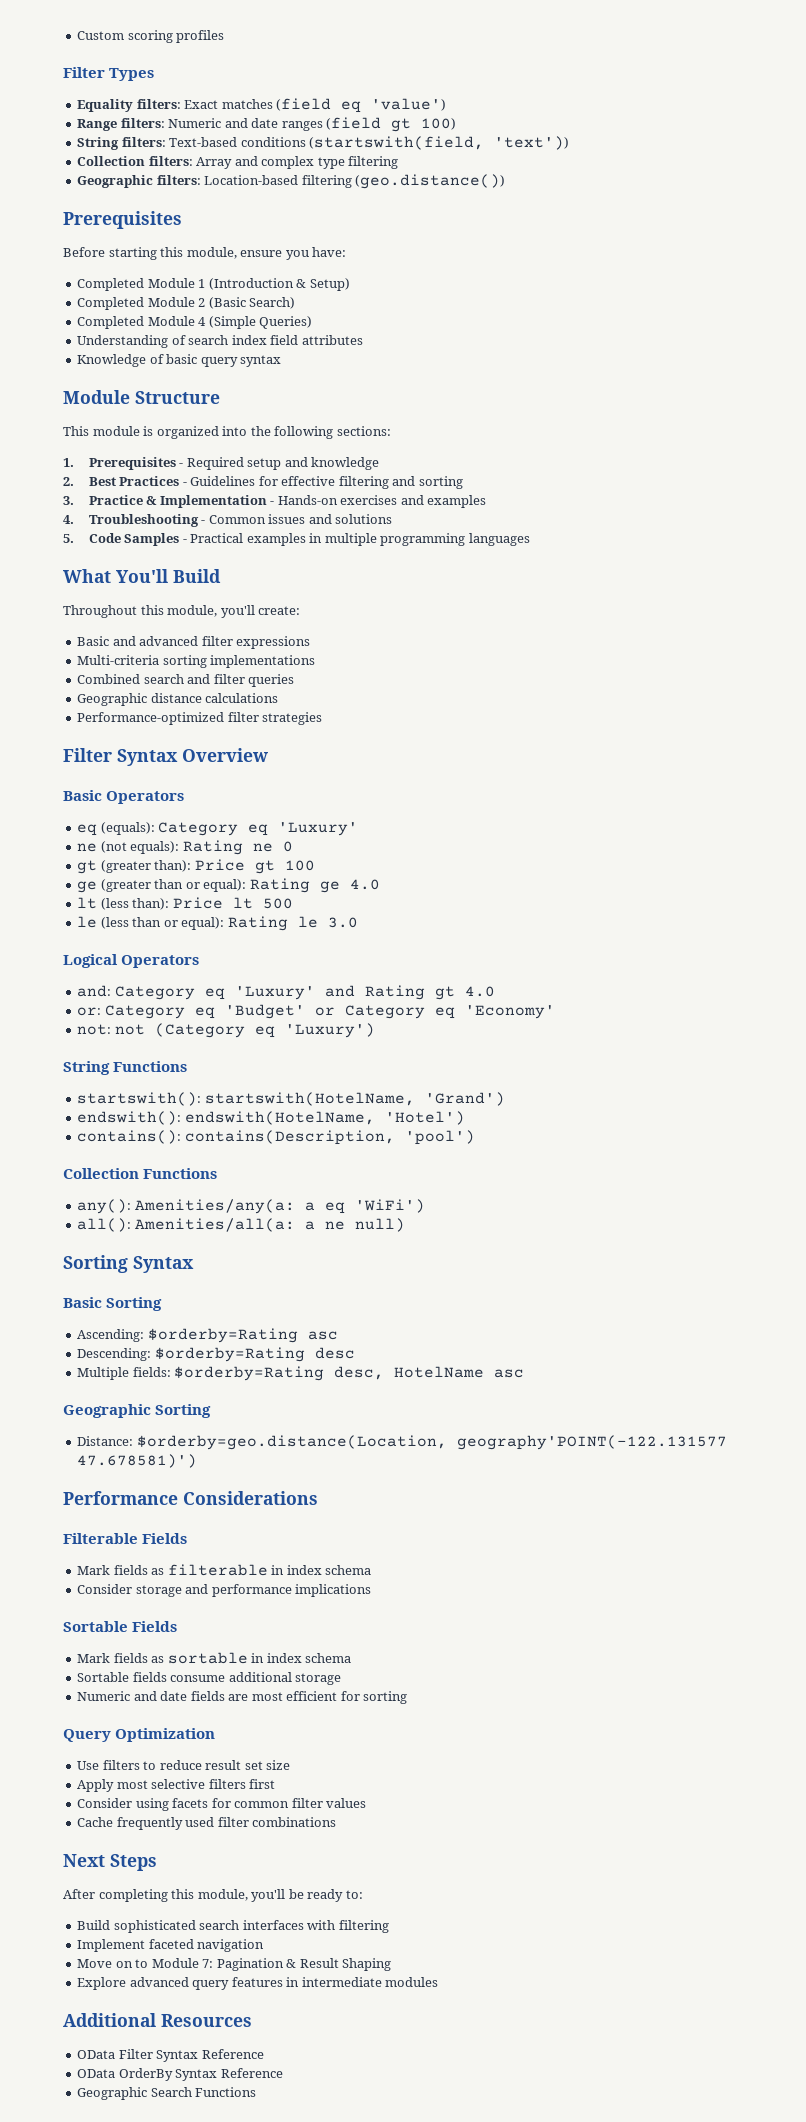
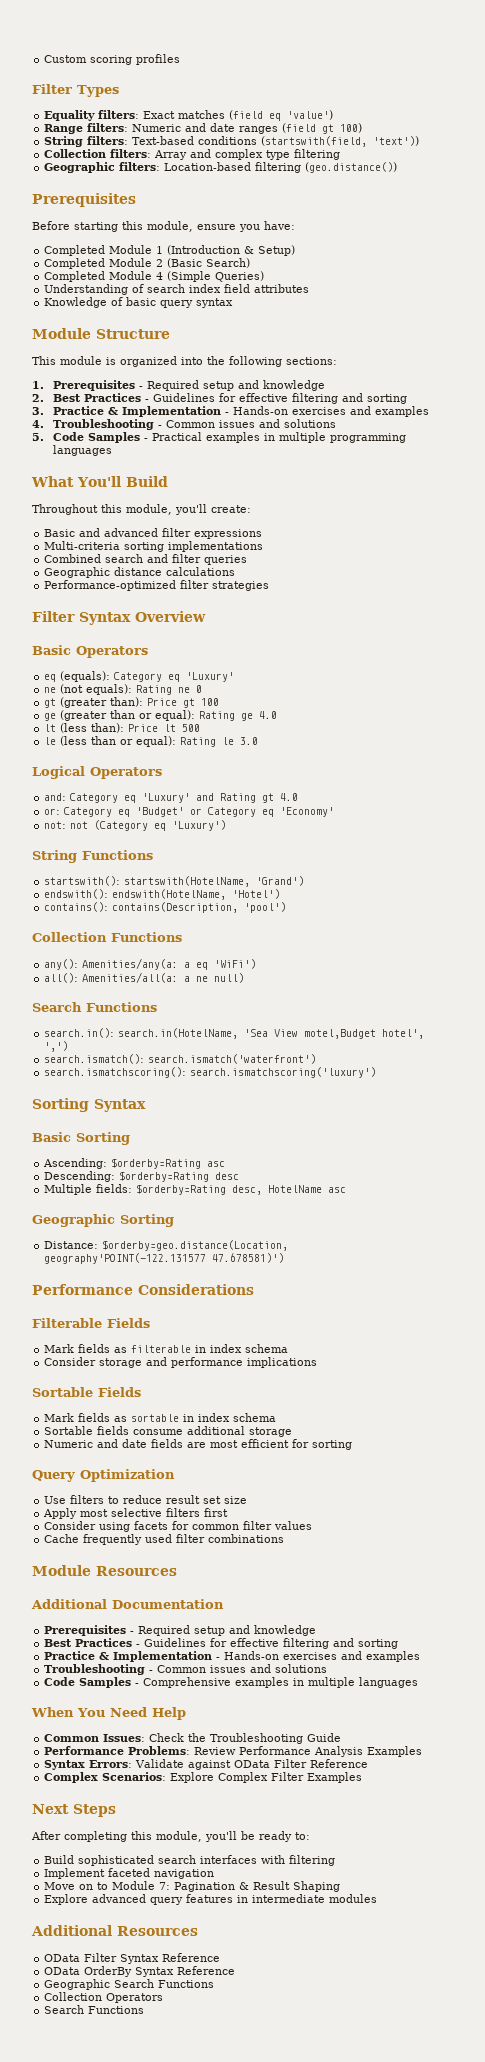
  all(): Amenities/all(a: a ne null)
+ Search Functions
+ search.in(): search.in(HotelName, 'Sea View motel,Budget hotel', ',')
+ search.ismatch(): search.ismatch('waterfront')
+ search.ismatchscoring(): search.ismatchscoring('luxury')
+ Module Resources
+ Additional Documentation
+ Prerequisites - Required setup and knowledge
+ Best Practices - Guidelines for effective filtering and sorting
+ Practice & Implementation - Hands-on exercises and examples
+ Troubleshooting - Common issues and solutions
+ Code Samples - Comprehensive examples in multiple languages
+ When You Need Help
+ Common Issues: Check the Troubleshooting Guide
+ Performance Problems: Review Performance Analysis Examples
+ Syntax Errors: Validate against OData Filter Reference
+ Complex Scenarios: Explore Complex Filter Examples
+ Collection Operators
+ Search Functions

